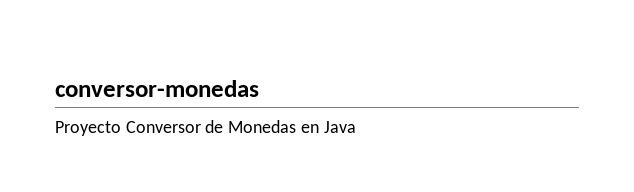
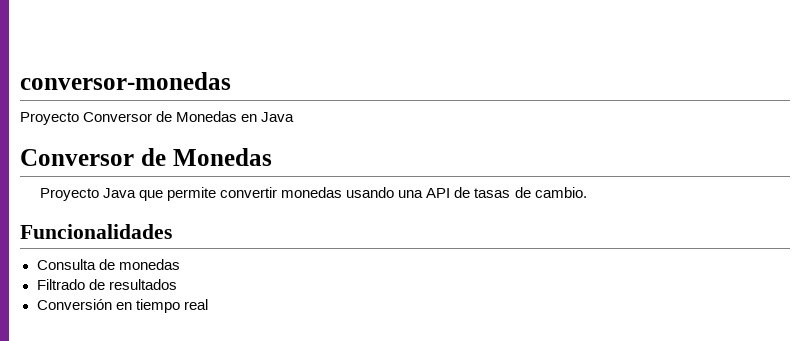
  Proyecto Conversor de Monedas en Java
+ Conversor de Monedas
+ Proyecto Java que permite convertir monedas usando una API de tasas de cambio.
+ Funcionalidades
+ Consulta de monedas
+ Filtrado de resultados
+ Conversión en tiempo real

